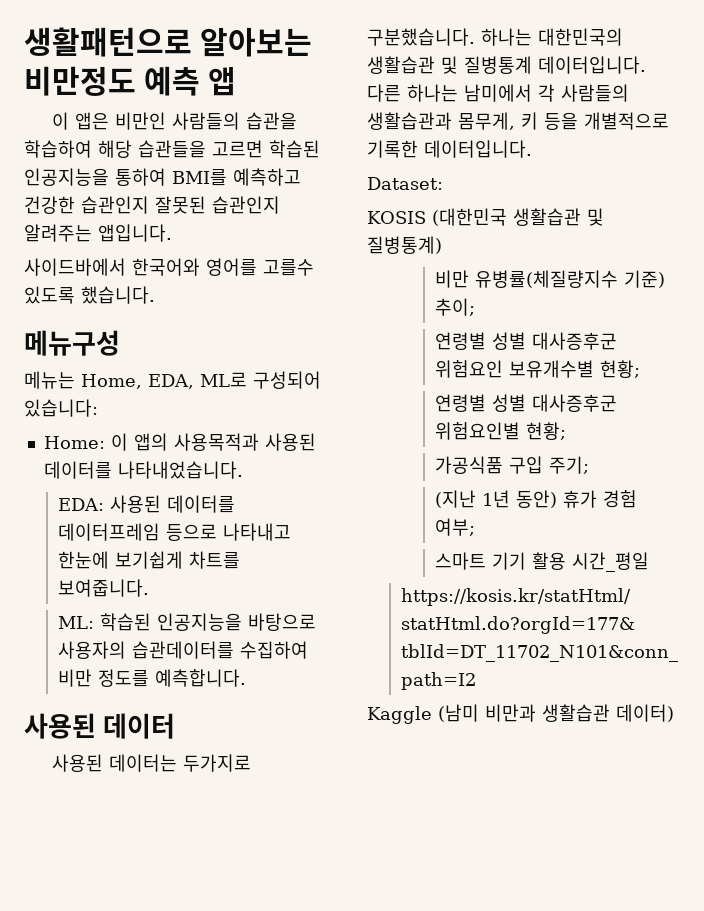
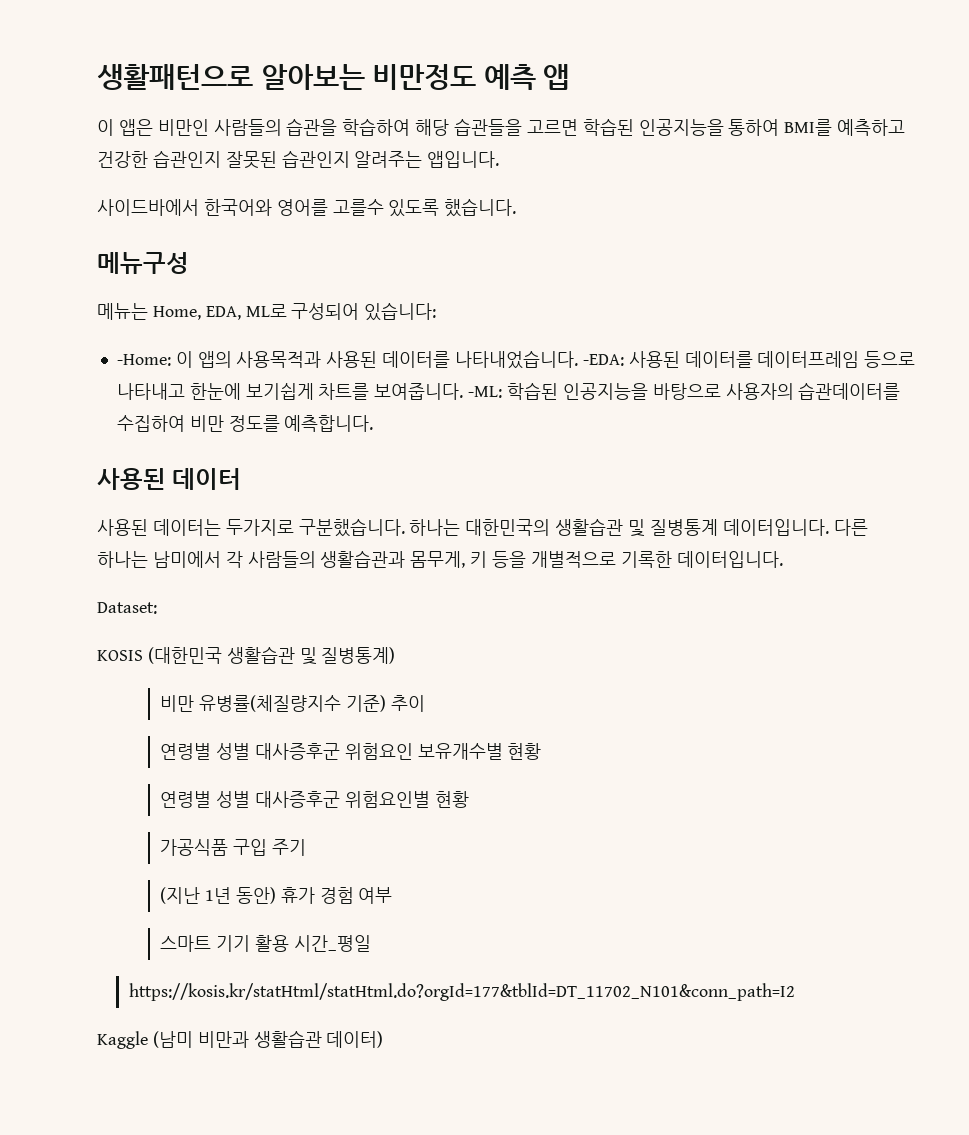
- Home: 이 앱의 사용목적과 사용된 데이터를 나타내었습니다.
- EDA: 사용된 데이터를 데이터프레임 등으로 나타내고 한눈에 보기쉽게 차트를 보여줍니다.
- ML: 학습된 인공지능을 바탕으로 사용자의 습관데이터를 수집하여 비만 정도를 예측합니다.
+ -Home: 이 앱의 사용목적과 사용된 데이터를 나타내었습니다. -EDA: 사용된 데이터를 데이터프레임 등으로 나타내고 한눈에 보기쉽게 차트를 보여줍니다. -ML: 학습된 인공지능을 바탕으로 사용자의 습관데이터를 수집하여 비만 정도를 예측합니다.
- 비만 유병률(체질량지수 기준) 추이;
+ 비만 유병률(체질량지수 기준) 추이
- 연령별 성별 대사증후군 위험요인 보유개수별 현황;
+ 연령별 성별 대사증후군 위험요인 보유개수별 현황
- 연령별 성별 대사증후군 위험요인별 현황;
+ 연령별 성별 대사증후군 위험요인별 현황
- 가공식품 구입 주기;
+ 가공식품 구입 주기
- (지난 1년 동안) 휴가 경험 여부;
+ (지난 1년 동안) 휴가 경험 여부

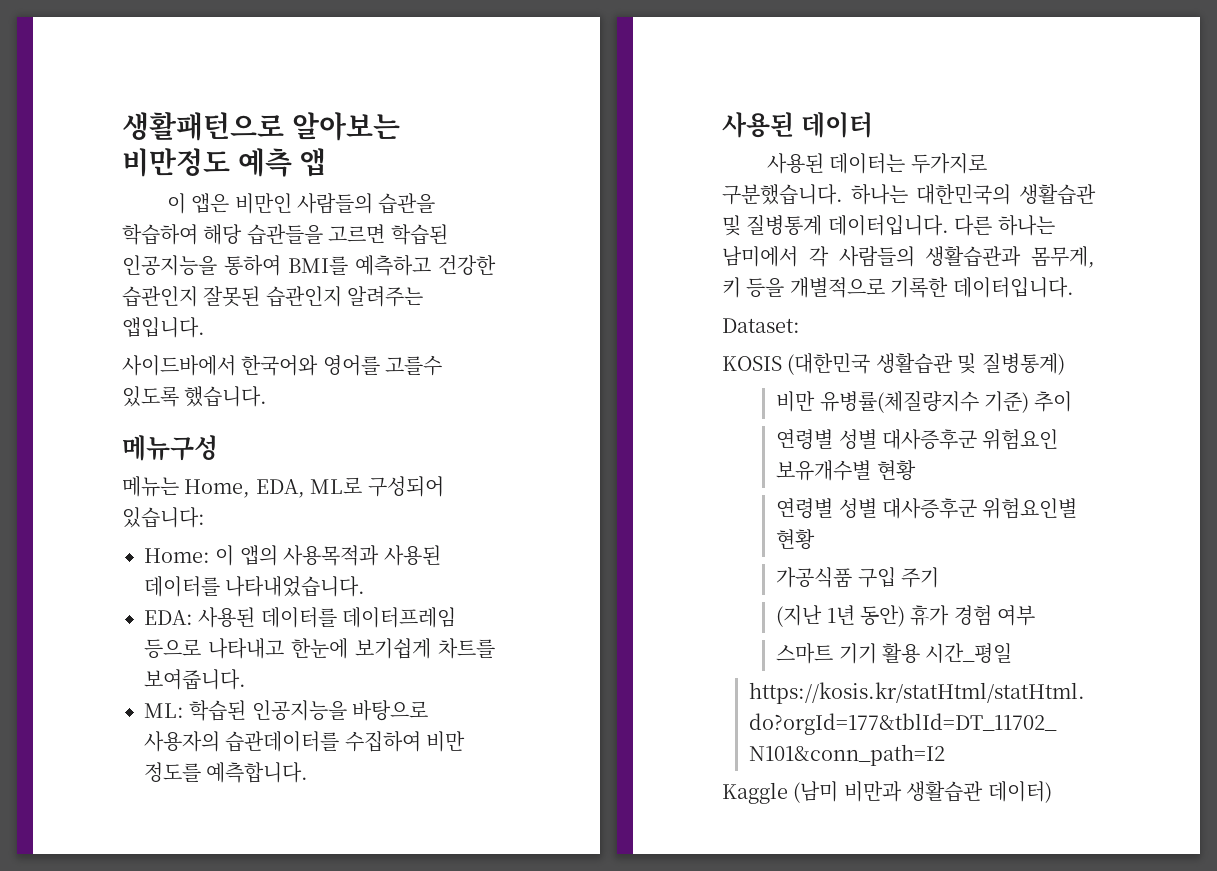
- -Home: 이 앱의 사용목적과 사용된 데이터를 나타내었습니다. -EDA: 사용된 데이터를 데이터프레임 등으로 나타내고 한눈에 보기쉽게 차트를 보여줍니다. -ML: 학습된 인공지능을 바탕으로 사용자의 습관데이터를 수집하여 비만 정도를 예측합니다.
+ Home: 이 앱의 사용목적과 사용된 데이터를 나타내었습니다.
+ EDA: 사용된 데이터를 데이터프레임 등으로 나타내고 한눈에 보기쉽게 차트를 보여줍니다.
+ ML: 학습된 인공지능을 바탕으로 사용자의 습관데이터를 수집하여 비만 정도를 예측합니다.

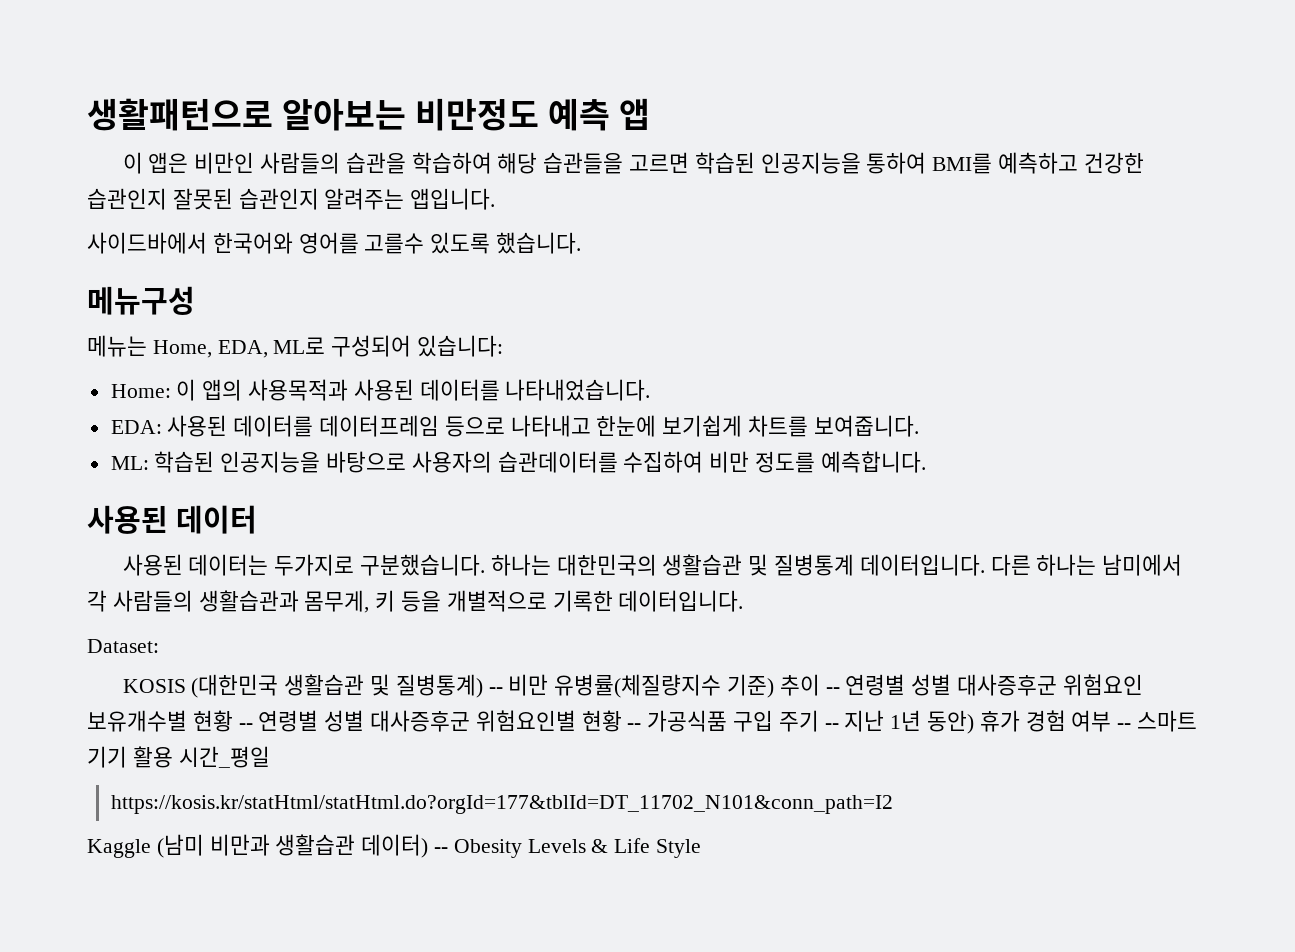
- KOSIS (대한민국 생활습관 및 질병통계)
- 비만 유병률(체질량지수 기준) 추이
- 연령별 성별 대사증후군 위험요인 보유개수별 현황
- 연령별 성별 대사증후군 위험요인별 현황
- 가공식품 구입 주기
- (지난 1년 동안) 휴가 경험 여부
- 스마트 기기 활용 시간_평일
+ KOSIS (대한민국 생활습관 및 질병통계) -- 비만 유병률(체질량지수 기준) 추이 -- 연령별 성별 대사증후군 위험요인 보유개수별 현황 -- 연령별 성별 대사증후군 위험요인별 현황 -- 가공식품 구입 주기 -- 지난 1년 동안) 휴가 경험 여부 -- 스마트 기기 활용 시간_평일
- Kaggle (남미 비만과 생활습관 데이터)
+ Kaggle (남미 비만과 생활습관 데이터) -- Obesity Levels & Life Style

